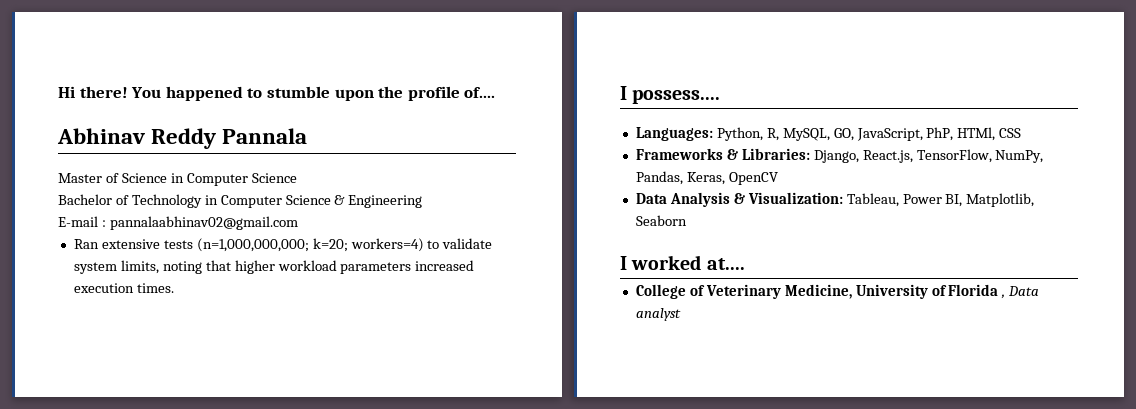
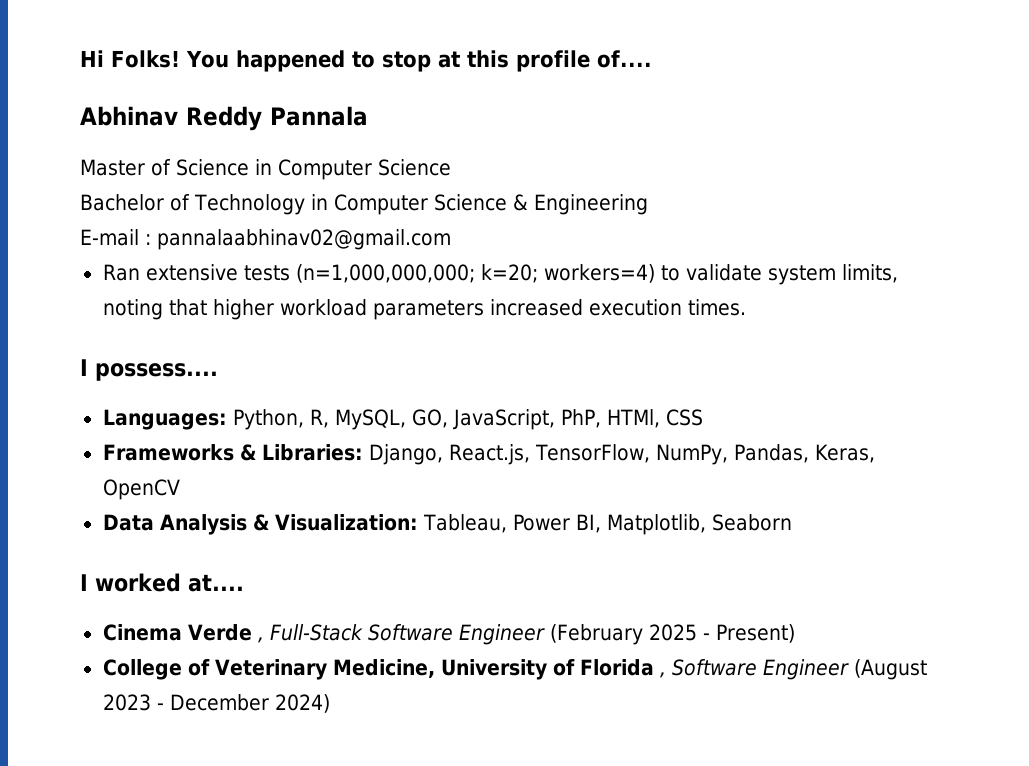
- Hi there!
+ Hi Folks!
- You happened to stumble upon the profile of....
+ You happened to stop at this profile of....
+ Cinema Verde , Full-Stack Software Engineer (February 2025 - Present)
- College of Veterinary Medicine, University of Florida , Data analyst
+ College of Veterinary Medicine, University of Florida , Software Engineer (August 2023 - December 2024)

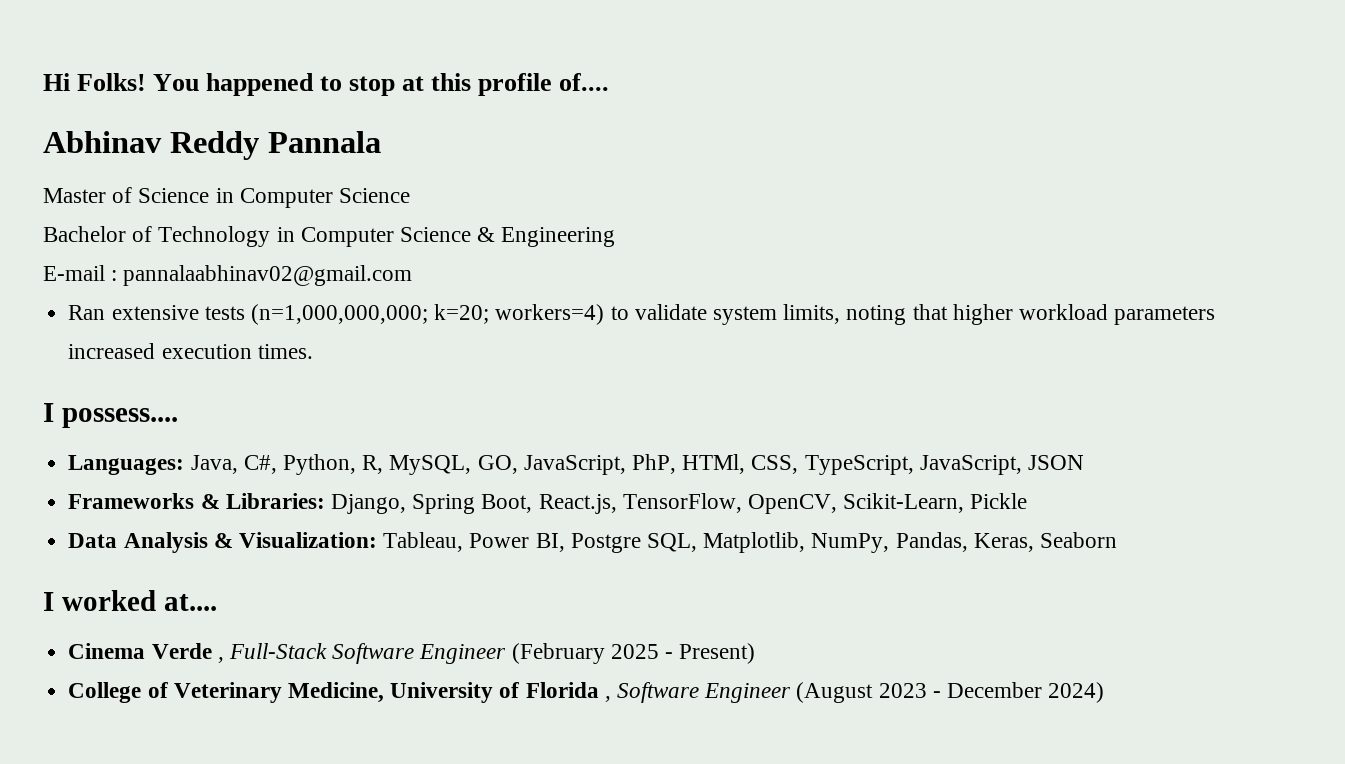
- Languages: Python, R, MySQL, GO, JavaScript, PhP, HTMl, CSS
+ Languages: Java, C#, Python, R, MySQL, GO, JavaScript, PhP, HTMl, CSS, TypeScript, JavaScript, JSON
- Frameworks & Libraries: Django, React.js, TensorFlow, NumPy, Pandas, Keras, OpenCV
+ Frameworks & Libraries: Django, Spring Boot, React.js, TensorFlow, OpenCV, Scikit-Learn, Pickle
- Data Analysis & Visualization: Tableau, Power BI, Matplotlib, Seaborn
+ Data Analysis & Visualization: Tableau, Power BI, Postgre SQL, Matplotlib, NumPy, Pandas, Keras, Seaborn

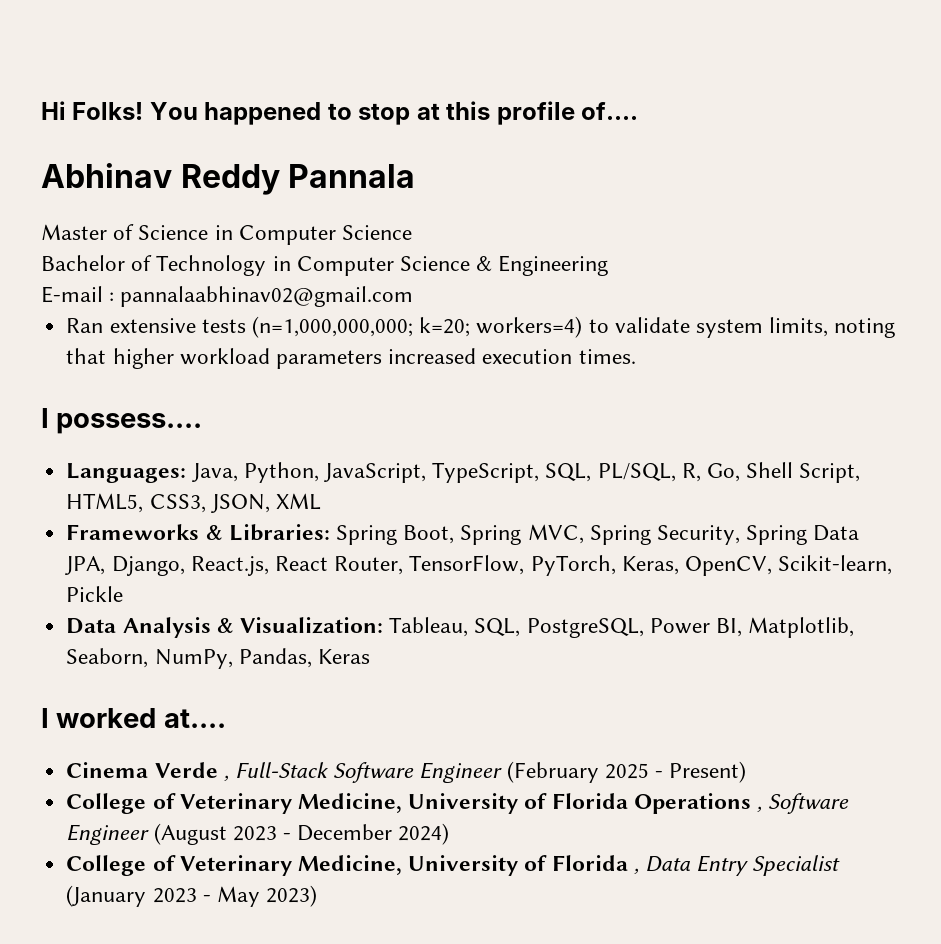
- Languages: Java, C#, Python, R, MySQL, GO, JavaScript, PhP, HTMl, CSS, TypeScript, JavaScript, JSON
+ Languages: Java, Python, JavaScript, TypeScript, SQL, PL/SQL, R, Go, Shell Script, HTML5, CSS3, JSON, XML
- Frameworks & Libraries: Django, Spring Boot, React.js, TensorFlow, OpenCV, Scikit-Learn, Pickle
+ Frameworks & Libraries: Spring Boot, Spring MVC, Spring Security, Spring Data JPA, Django, React.js, React Router, TensorFlow, PyTorch, Keras, OpenCV, Scikit-learn, Pickle
- Data Analysis & Visualization: Tableau, Power BI, Postgre SQL, Matplotlib, NumPy, Pandas, Keras, Seaborn
+ Data Analysis & Visualization: Tableau, SQL, PostgreSQL, Power BI, Matplotlib, Seaborn, NumPy, Pandas, Keras
- College of Veterinary Medicine, University of Florida , Software Engineer (August 2023 - December 2024)
+ College of Veterinary Medicine, University of Florida Operations , Software Engineer (August 2023 - December 2024)
+ College of Veterinary Medicine, University of Florida , Data Entry Specialist (January 2023 - May 2023)

